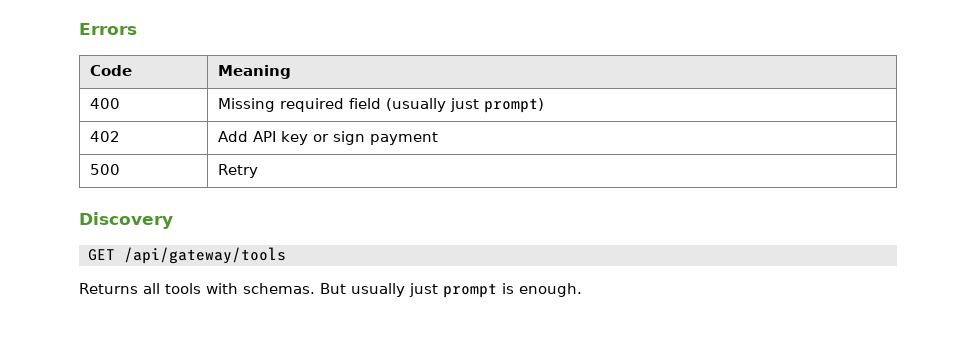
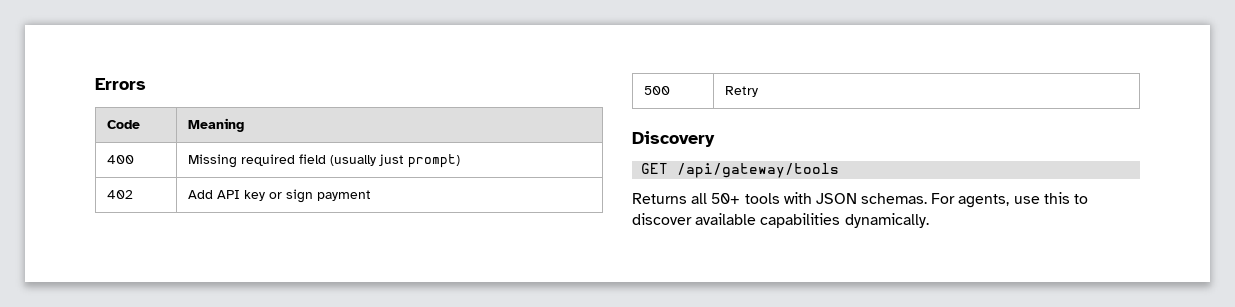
- Returns all tools with schemas. But usually just prompt is enough.
+ Returns all 50+ tools with JSON schemas. For agents, use this to discover available capabilities dynamically.

